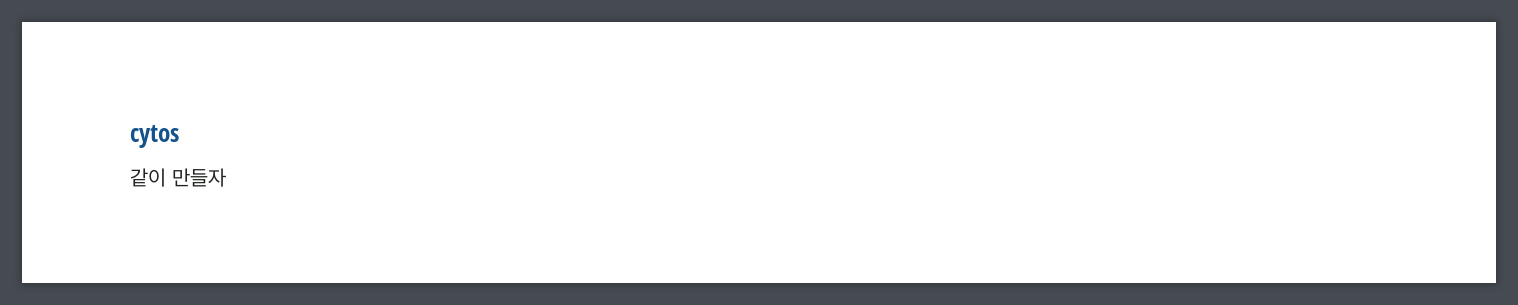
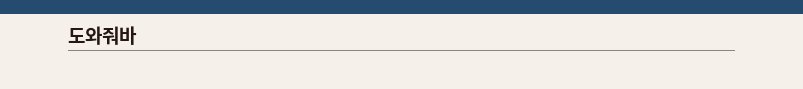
- cytos
- 같이 만들자
+ 도와줘바

